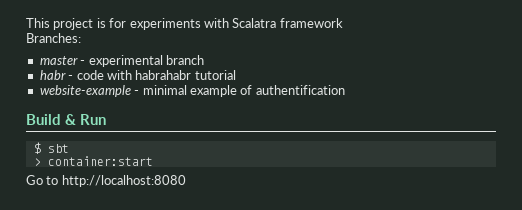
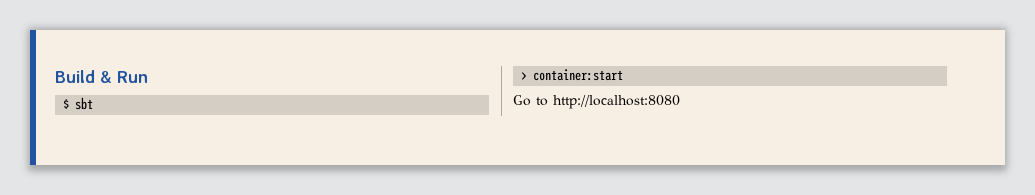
- This project is for experiments with Scalatra framework
- Branches:
- master - experimental branch
- habr - code with habrahabr tutorial
- website-example - minimal example of authentification

